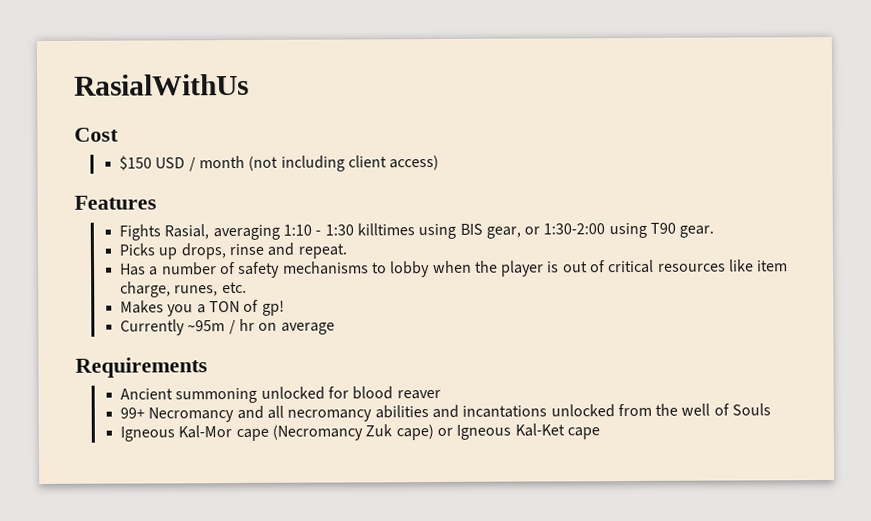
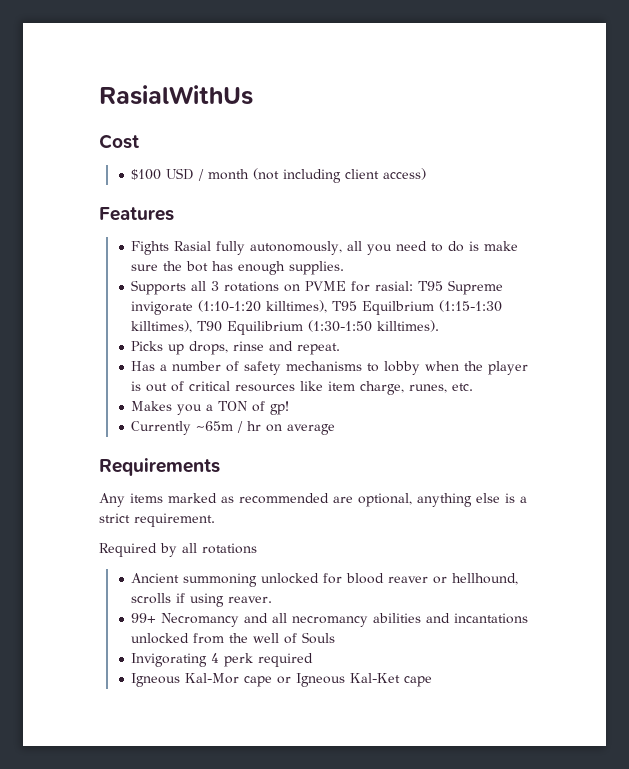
- $150 USD / month (not including client access)
+ $100 USD / month (not including client access)
- Fights Rasial, averaging 1:10 - 1:30 killtimes using BIS gear, or 1:30-2:00 using T90 gear.
+ Fights Rasial fully autonomously, all you need to do is make sure the bot has enough supplies.
+ Supports all 3 rotations on PVME for rasial: T95 Supreme invigorate (1:10-1:20 killtimes), T95 Equilbrium (1:15-1:30 killtimes), T90 Equilibrium (1:30-1:50 killtimes).
- Currently ~95m / hr on average
+ Currently ~65m / hr on average
+ Any items marked as recommended are optional, anything else is a strict requirement.
+ Required by all rotations
- Ancient summoning unlocked for blood reaver
+ Ancient summoning unlocked for blood reaver or hellhound, scrolls if using reaver.
+ Invigorating 4 perk required
- Igneous Kal-Mor cape (Necromancy Zuk cape) or Igneous Kal-Ket cape
+ Igneous Kal-Mor cape or Igneous Kal-Ket cape

